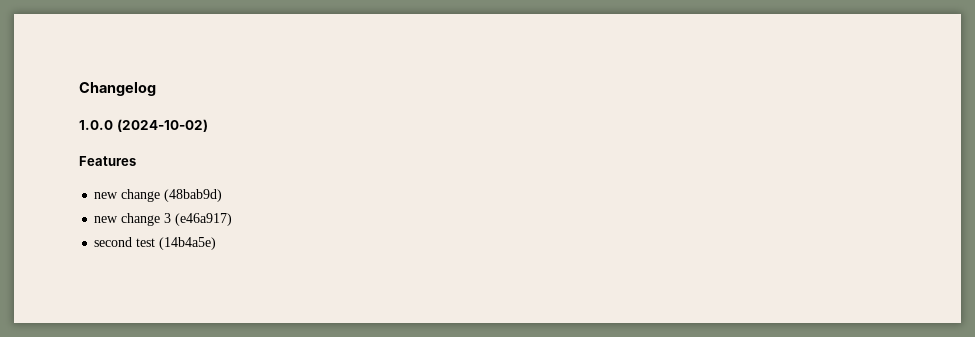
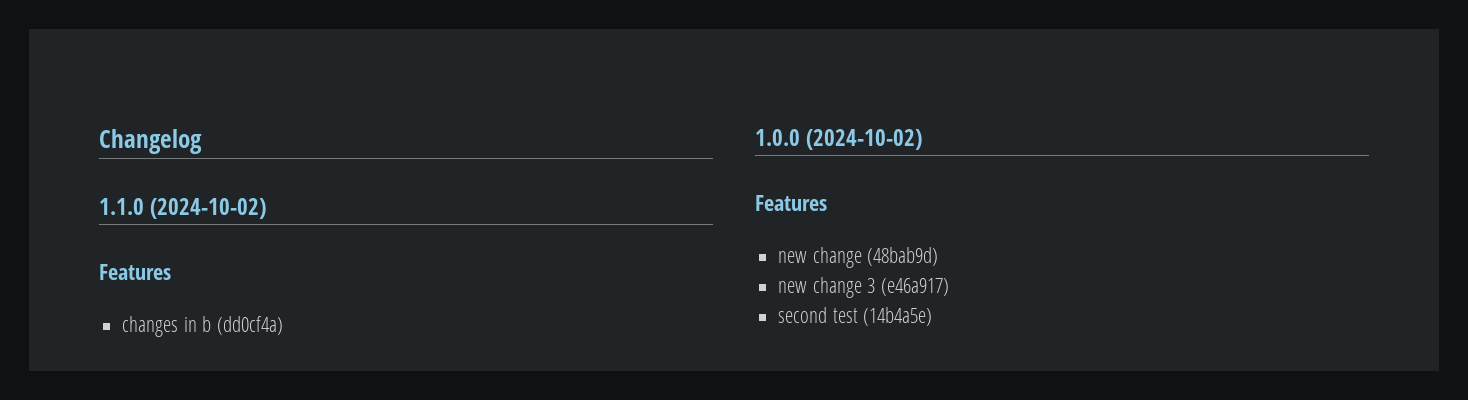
+ 1.1.0 (2024-10-02)
+ Features
+ changes in b (dd0cf4a)

